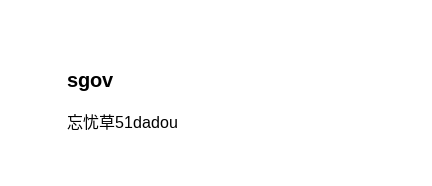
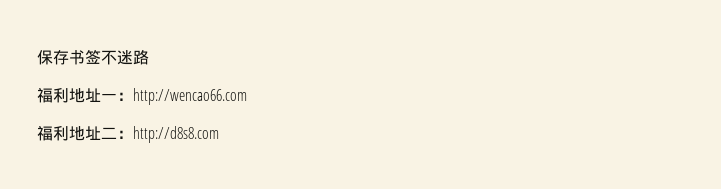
- sgov
- 忘忧草51dadou
+ 保存书签不迷路
+ 福利地址一：http://wencao66.com
+ 福利地址二：http://d8s8.com

